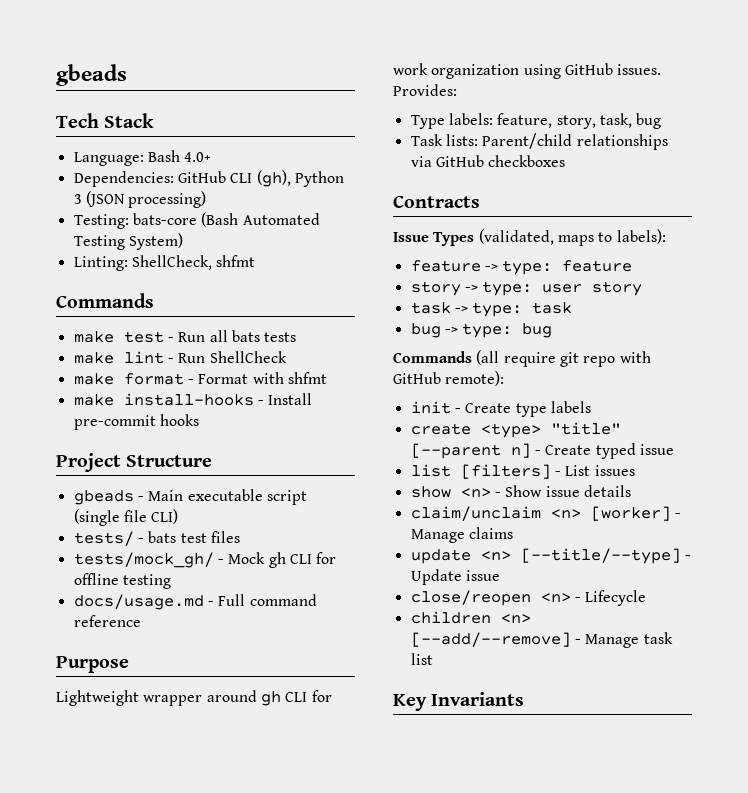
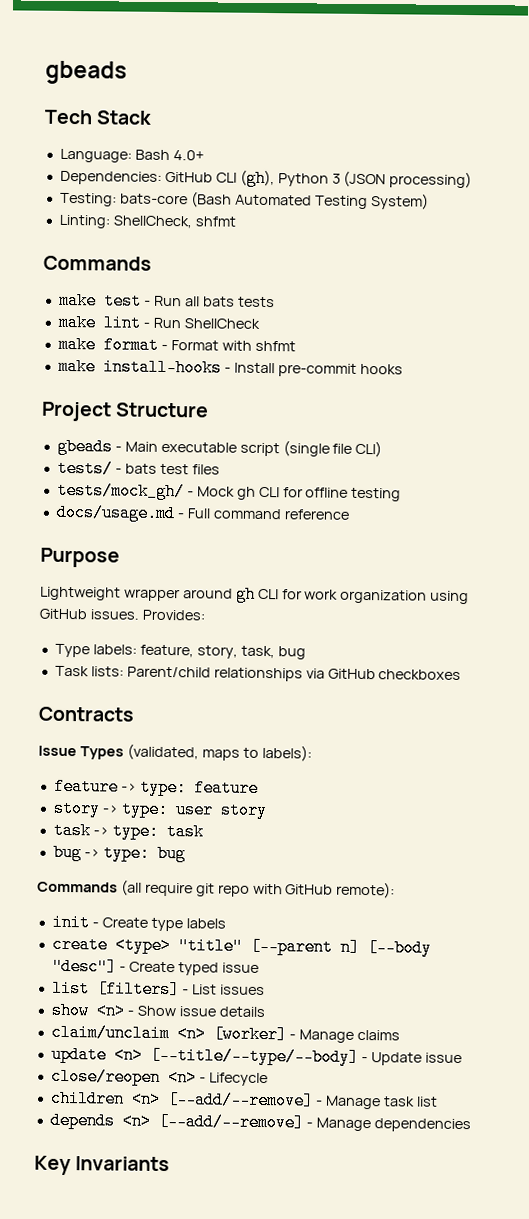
- create <type> "title" [--parent n] - Create typed issue
+ create <type> "title" [--parent n] [--body "desc"] - Create typed issue
- update <n> [--title/--type] - Update issue
+ update <n> [--title/--type/--body] - Update issue
+ depends <n> [--add/--remove] - Manage dependencies

